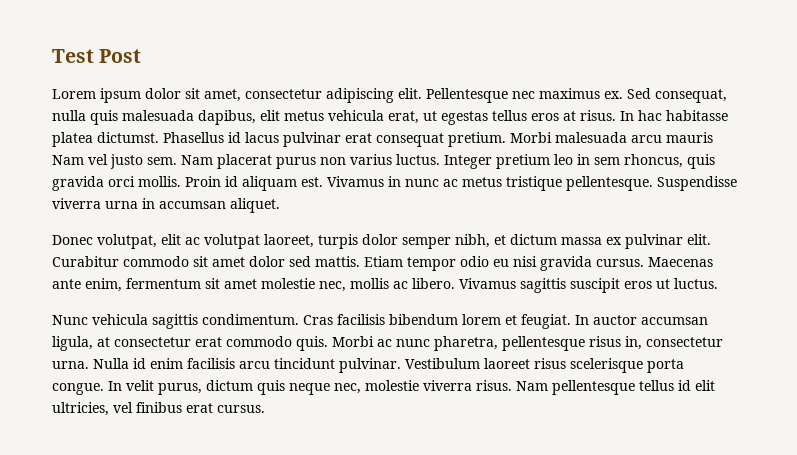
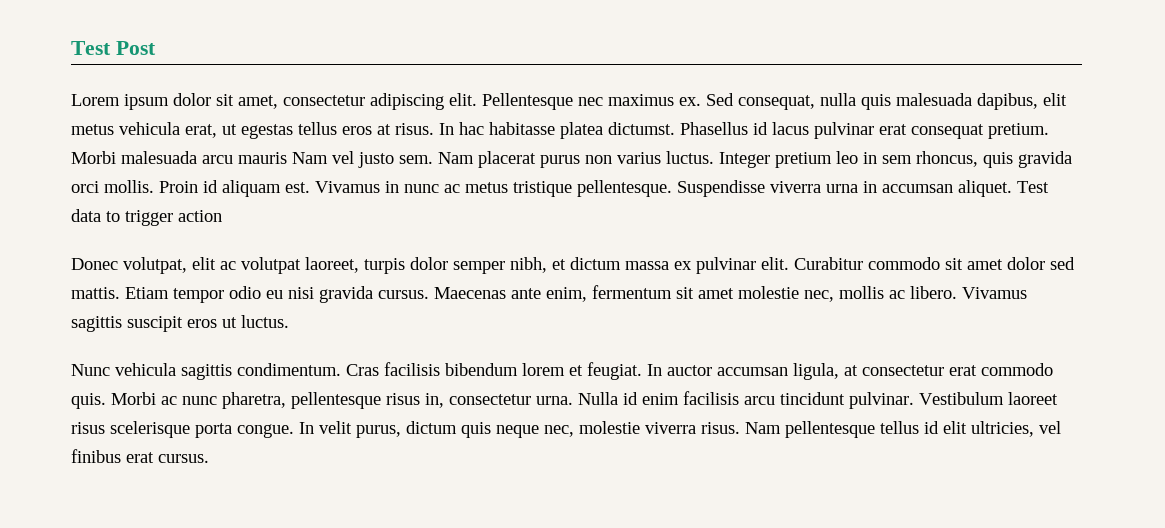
+ Test data to trigger action

